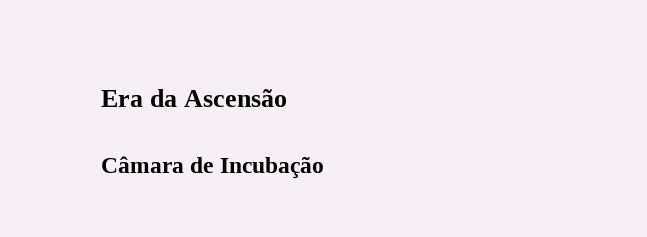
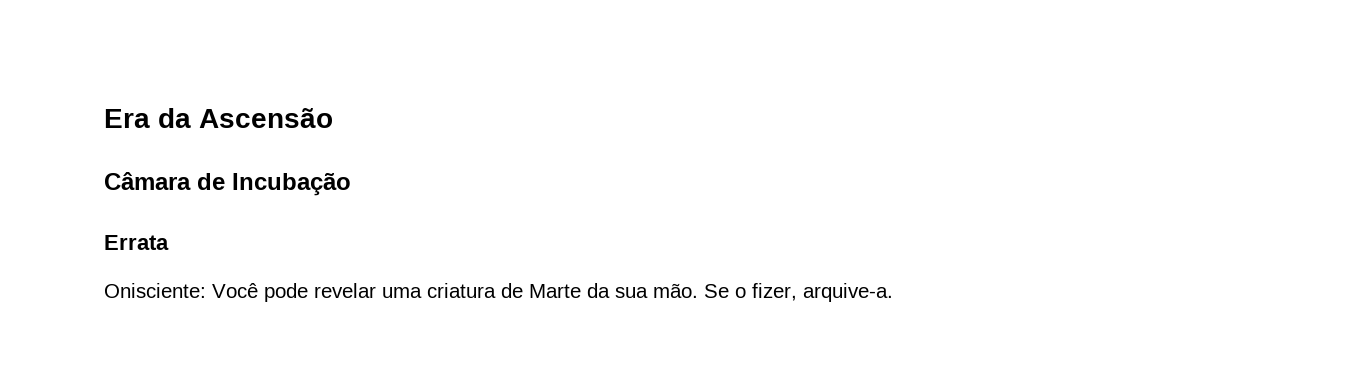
+ Errata
+ Onisciente: Você pode revelar uma criatura de Marte da sua mão. Se o fizer, arquive-a.

